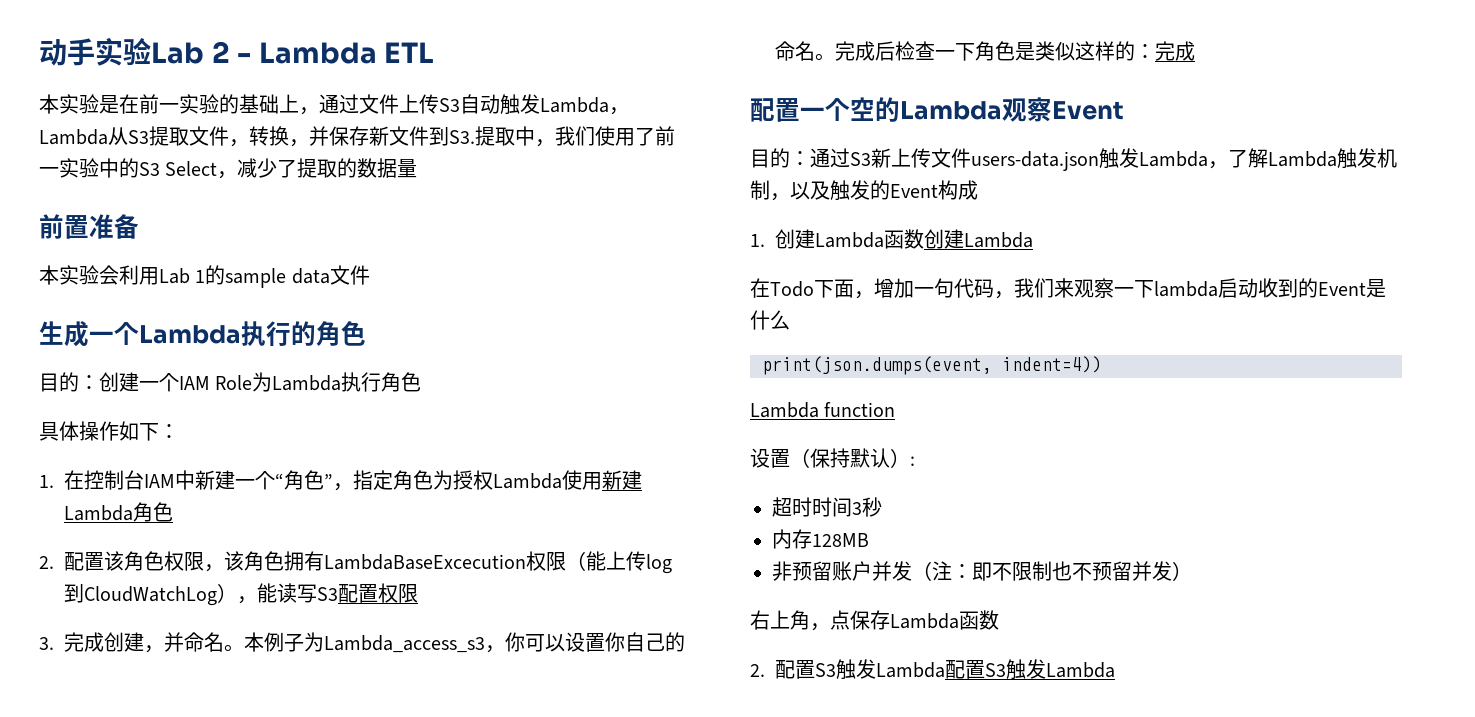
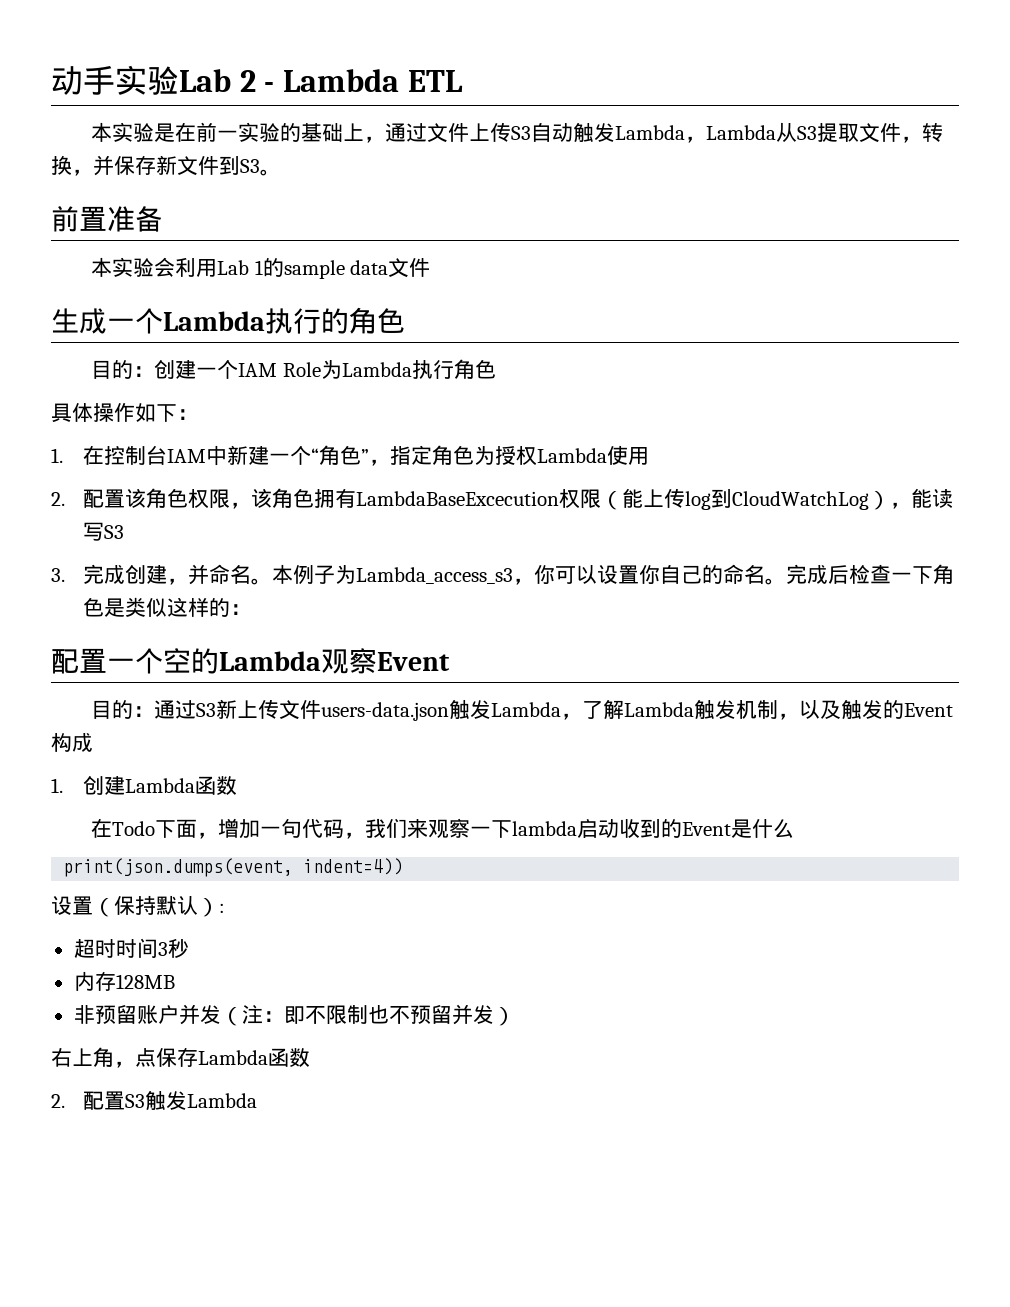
- 本实验是在前一实验的基础上，通过文件上传S3自动触发Lambda，Lambda从S3提取文件，转换，并保存新文件到S3.提取中，我们使用了前一实验中的S3 Select，减少了提取的数据量
+ 本实验是在前一实验的基础上，通过文件上传S3自动触发Lambda，Lambda从S3提取文件，转换，并保存新文件到S3。
- 1.在控制台IAM中新建一个“角色”，指定角色为授权Lambda使用新建Lambda角色
+ 1.在控制台IAM中新建一个“角色”，指定角色为授权Lambda使用
- 2.配置该角色权限，该角色拥有LambdaBaseExcecution权限（能上传log到CloudWatchLog），能读写S3配置权限
+ 2.配置该角色权限，该角色拥有LambdaBaseExcecution权限（能上传log到CloudWatchLog），能读写S3
- 完成后检查一下角色是类似这样的：完成
+ 完成后检查一下角色是类似这样的：
- 1.创建Lambda函数创建Lambda
+ 1.创建Lambda函数
- Lambda function
- 2.配置S3触发Lambda配置S3触发Lambda
+ 2.配置S3触发Lambda

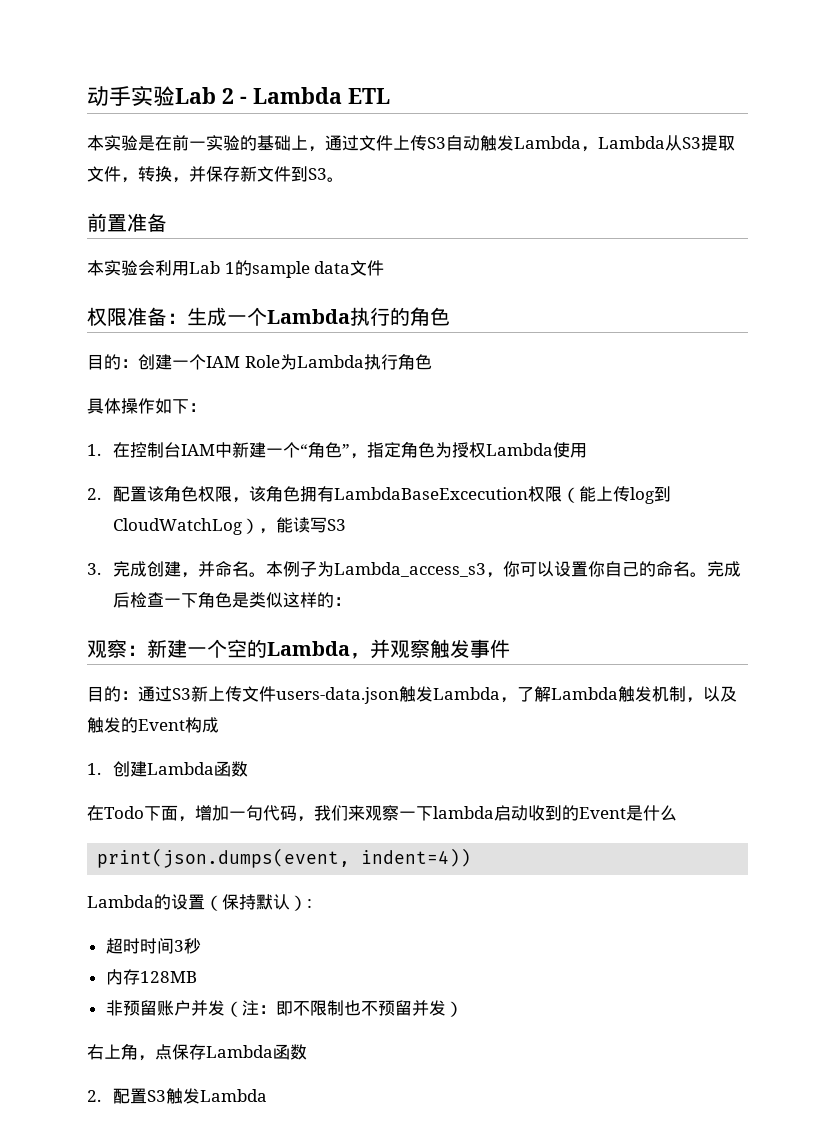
- 生成一个Lambda执行的角色
+ 权限准备：生成一个Lambda执行的角色
- 配置一个空的Lambda观察Event
+ 观察：新建一个空的Lambda，并观察触发事件
- 设置（保持默认）:
+ Lambda的设置（保持默认）:

